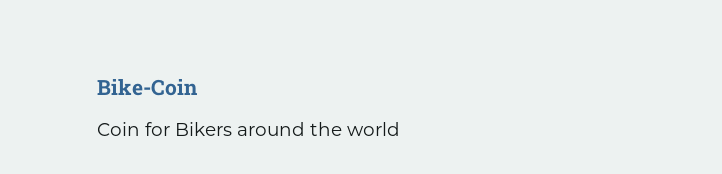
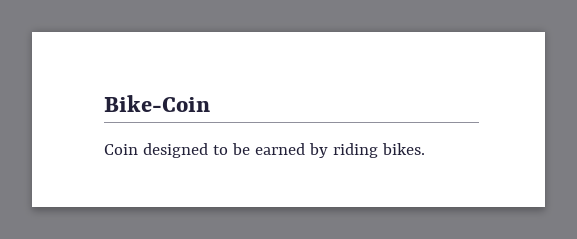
- Coin for Bikers around the world
+ Coin designed to be earned by riding bikes.

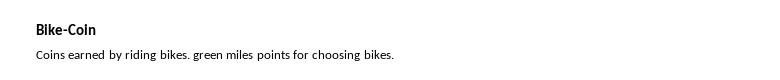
- Coin designed to be earned by riding bikes.
+ Coins earned by riding bikes. green miles points for choosing bikes.

